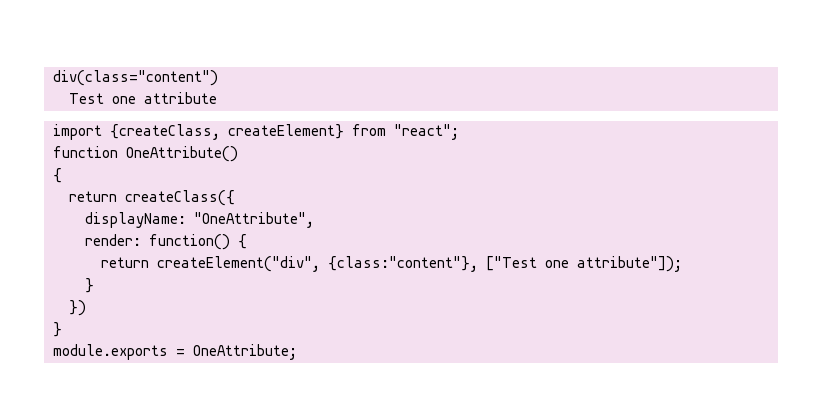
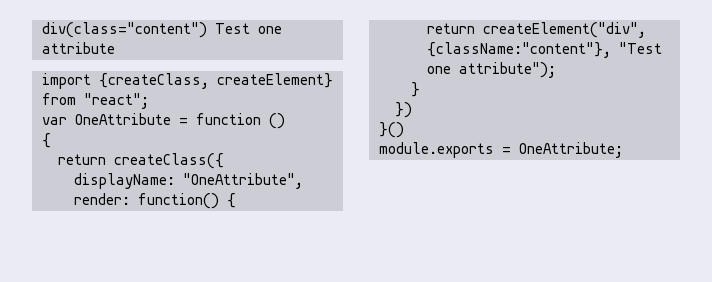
- div(class="content")
- Test one attribute
+ div(class="content") Test one attribute
- function OneAttribute()
+ var OneAttribute = function ()
- return createElement("div", {class:"content"}, ["Test one attribute"]);
+ return createElement("div", {className:"content"}, "Test one attribute");
  })
- }
+ }()

